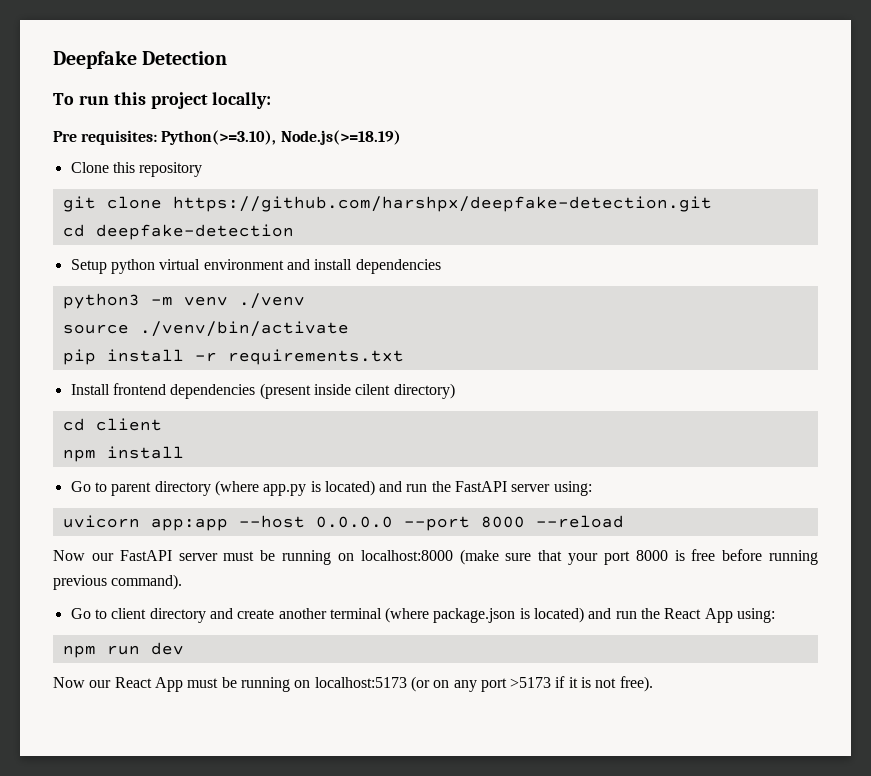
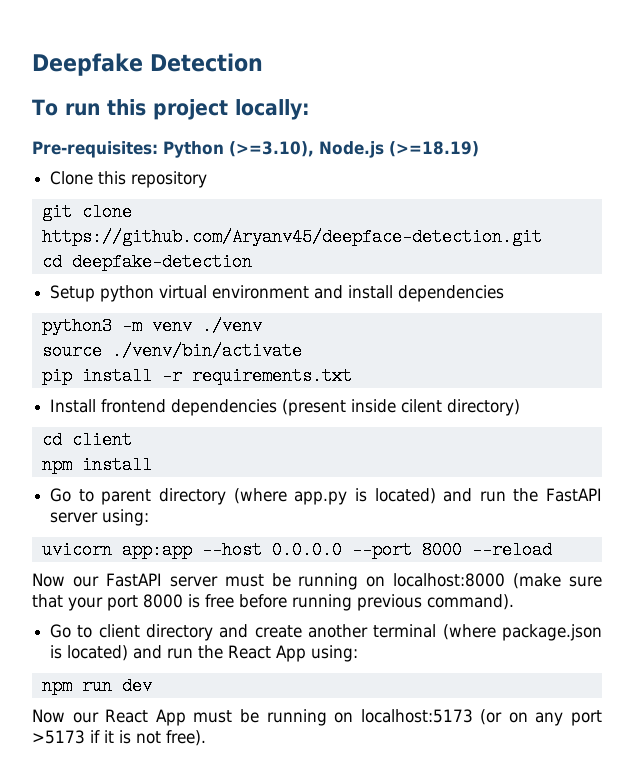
- Pre requisites: Python(>=3.10), Node.js(>=18.19)
+ Pre-requisites: Python (>=3.10), Node.js (>=18.19)
- git clone https://github.com/harshpx/deepfake-detection.git
+ git clone https://github.com/Aryanv45/deepface-detection.git

